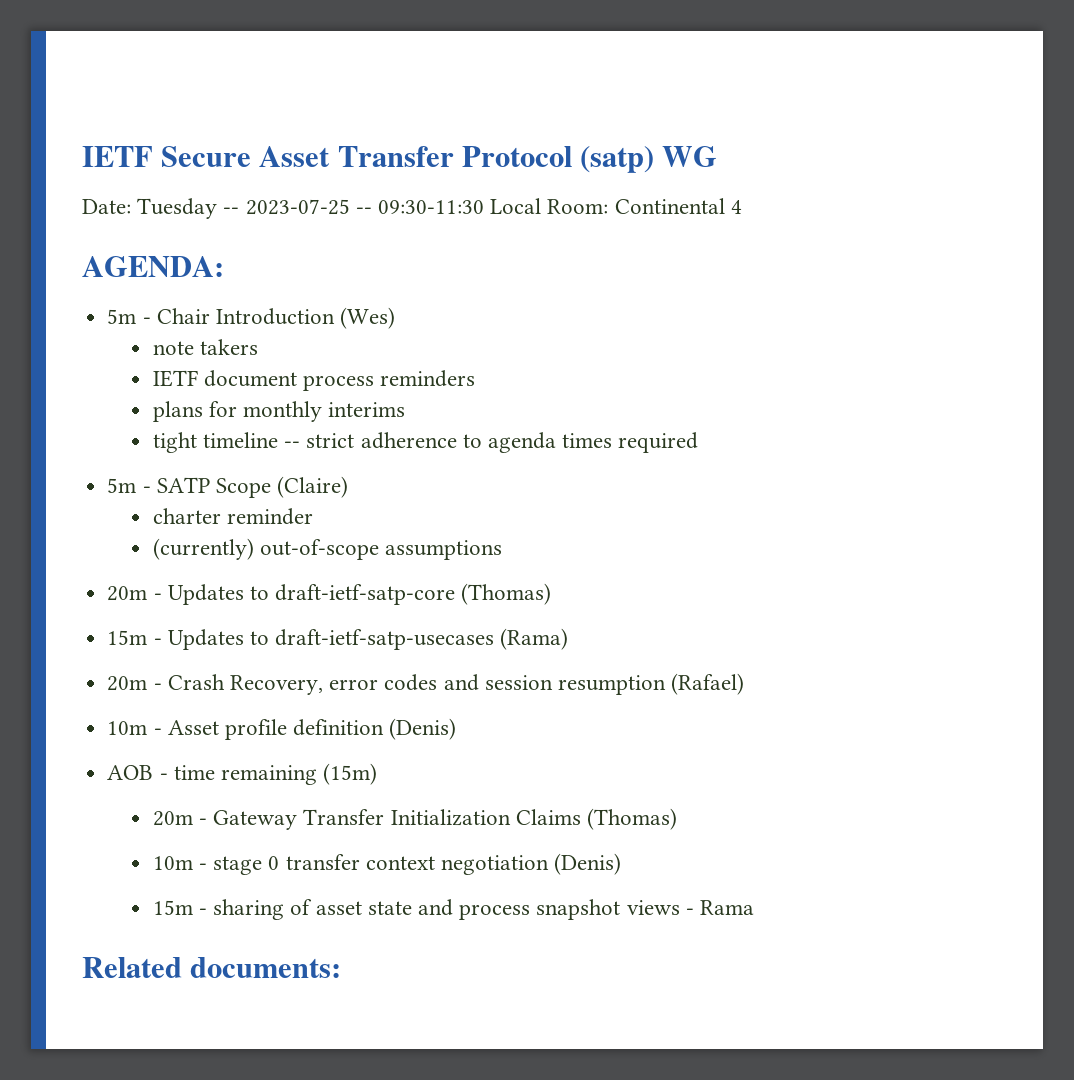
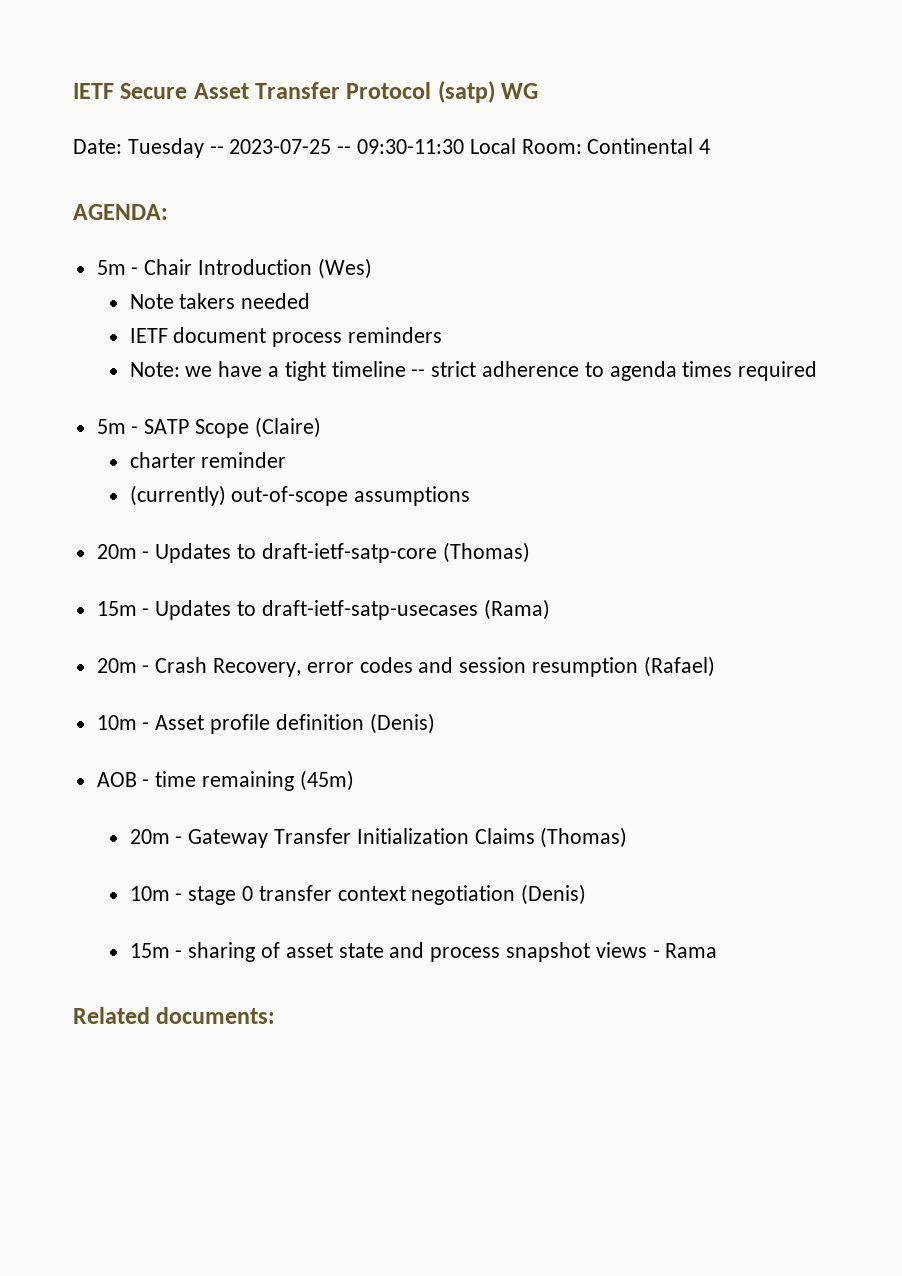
- note takers
+ Note takers needed
- plans for monthly interims
- tight timeline -- strict adherence to agenda times required
+ Note: we have a tight timeline -- strict adherence to agenda times required
- AOB - time remaining (15m)
+ AOB - time remaining (45m)

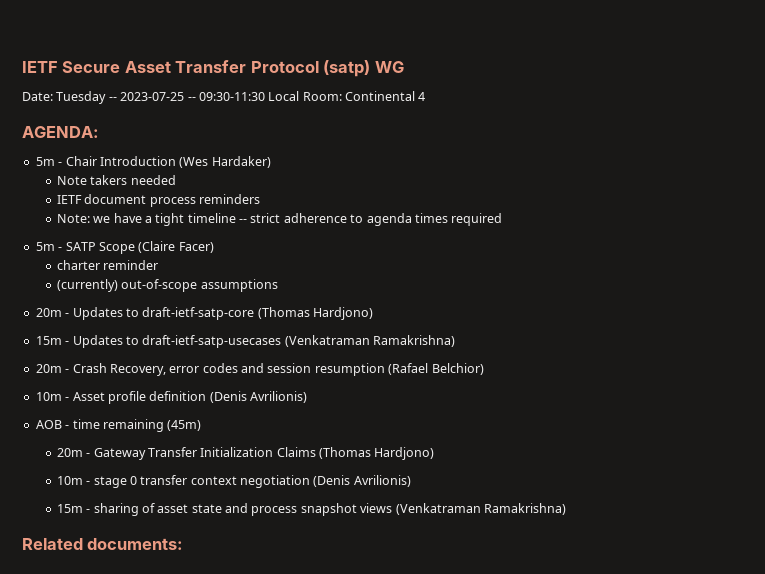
- 5m - Chair Introduction (Wes)
+ 5m - Chair Introduction (Wes Hardaker)
- 5m - SATP Scope (Claire)
+ 5m - SATP Scope (Claire Facer)
- 20m - Updates to draft-ietf-satp-core (Thomas)
+ 20m - Updates to draft-ietf-satp-core (Thomas Hardjono)
- 15m - Updates to draft-ietf-satp-usecases (Rama)
+ 15m - Updates to draft-ietf-satp-usecases (Venkatraman Ramakrishna)
- 20m - Crash Recovery, error codes and session resumption (Rafael)
+ 20m - Crash Recovery, error codes and session resumption (Rafael Belchior)
- 10m - Asset profile definition (Denis)
+ 10m - Asset profile definition (Denis Avrilionis)
- 20m - Gateway Transfer Initialization Claims (Thomas)
+ 20m - Gateway Transfer Initialization Claims (Thomas Hardjono)
- 10m - stage 0 transfer context negotiation (Denis)
+ 10m - stage 0 transfer context negotiation (Denis Avrilionis)
- 15m - sharing of asset state and process snapshot views - Rama
+ 15m - sharing of asset state and process snapshot views (Venkatraman Ramakrishna)

